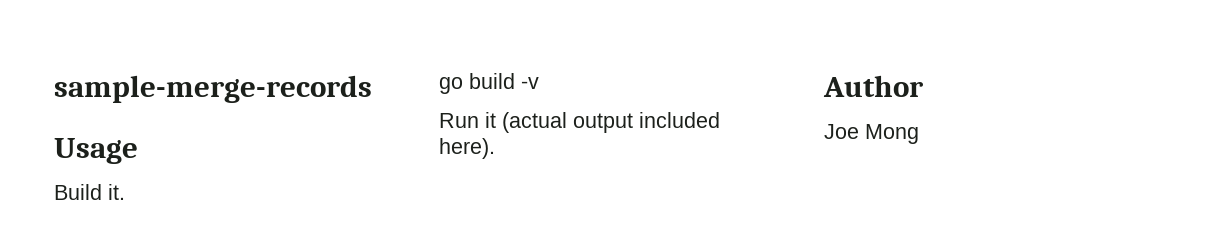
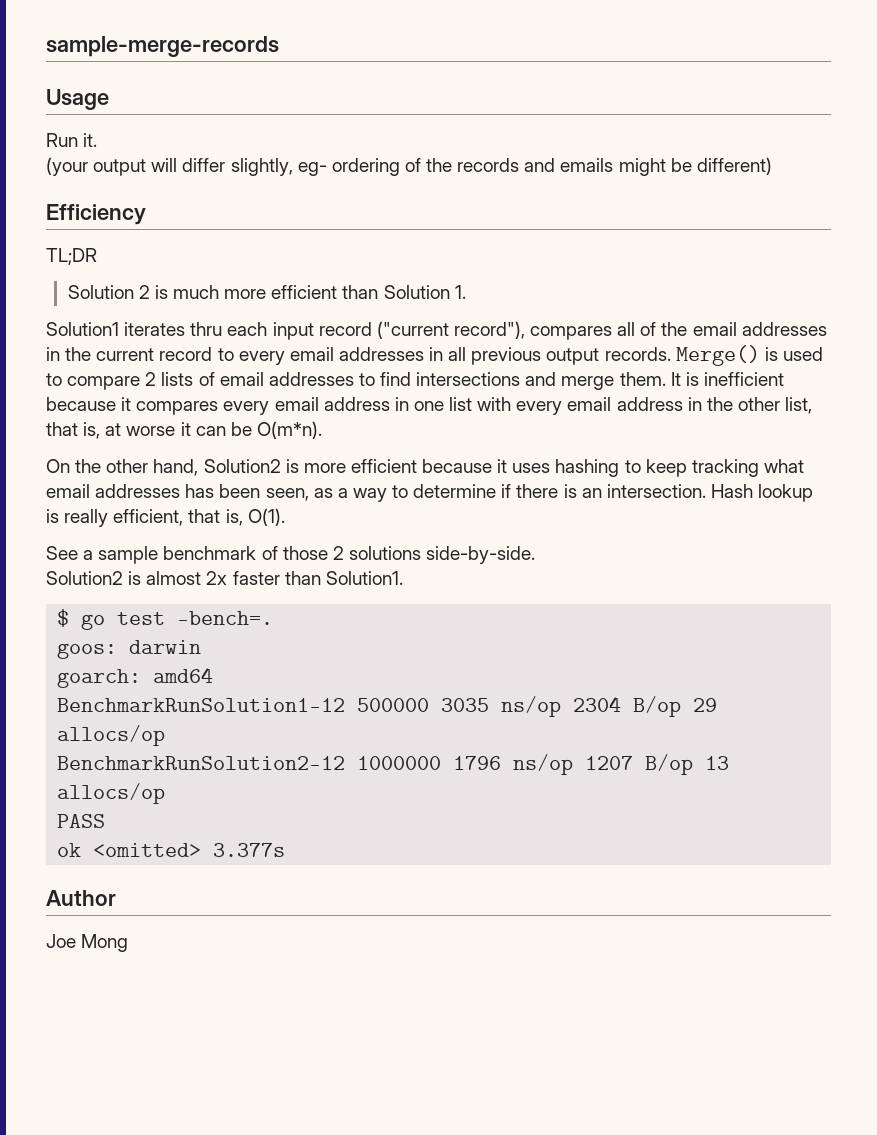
- Build it.
+ Run it.
- go build -v
- Run it (actual output included here).
+ (your output will differ slightly, eg- ordering of the records and emails might be different)
+ Efficiency
+ TL;DR
+ Solution 2 is much more efficient than Solution 1.
+ Solution1 iterates thru each input record ("current record"), compares all of the email addresses in the current record to every email addresses in all previous output records. Merge() is used to compare 2 lists of email addresses to find intersections and merge them. It is inefficient because it compares every email address in one list with every email address in the other list, that is, at worse it can be O(m*n).
+ On the other hand, Solution2 is more efficient because it uses hashing to keep tracking what email addresses has been seen, as a way to determine if there is an intersection. Hash lookup is really efficient, that is, O(1).
+ See a sample benchmark of those 2 solutions side-by-side.
+ Solution2 is almost 2x faster than Solution1.
+ $ go test -bench=.
+ goos: darwin
+ goarch: amd64
+ BenchmarkRunSolution1-12 500000 3035 ns/op 2304 B/op 29 allocs/op
+ BenchmarkRunSolution2-12 1000000 1796 ns/op 1207 B/op 13 allocs/op
+ PASS
+ ok <omitted> 3.377s

